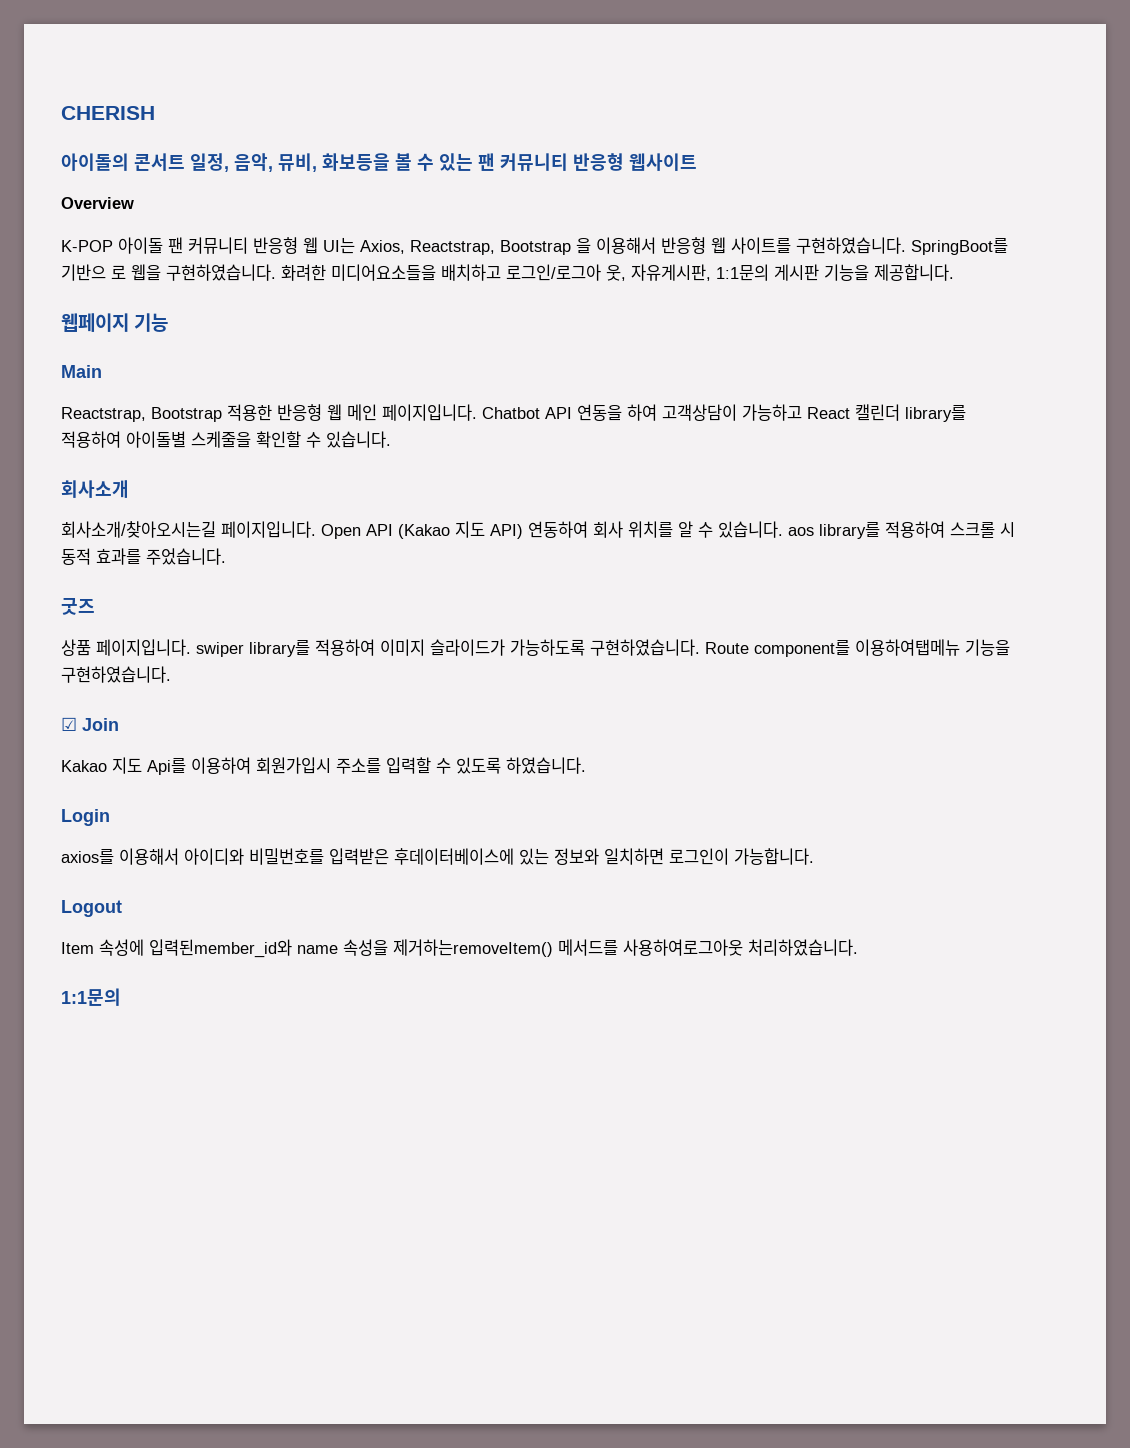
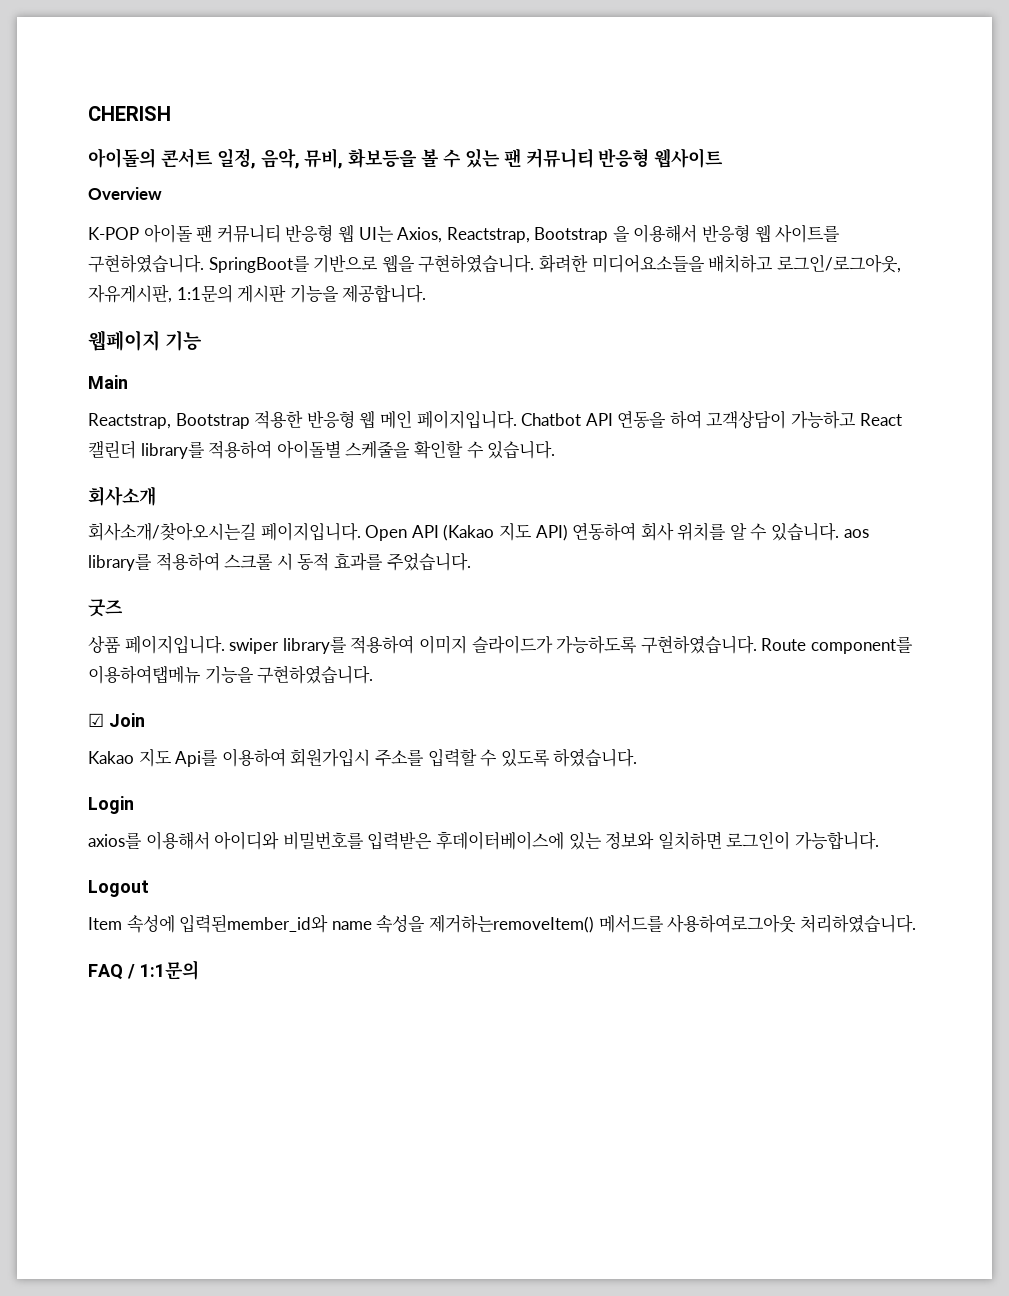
- SpringBoot를 기반으 로 웹을 구현하였습니다.
+ SpringBoot를 기반으로 웹을 구현하였습니다.
- 화려한 미디어요소들을 배치하고 로그인/로그아 웃, 자유게시판, 1:1문의 게시판 기능을 제공합니다.
+ 화려한 미디어요소들을 배치하고 로그인/로그아웃, 자유게시판, 1:1문의 게시판 기능을 제공합니다.
  Item 속성에 입력된member_id와 name 속성을 제거하는removeItem() 메서드를 사용하여로그아웃 처리하였습니다.
- 1:1문의
+ FAQ / 1:1문의

